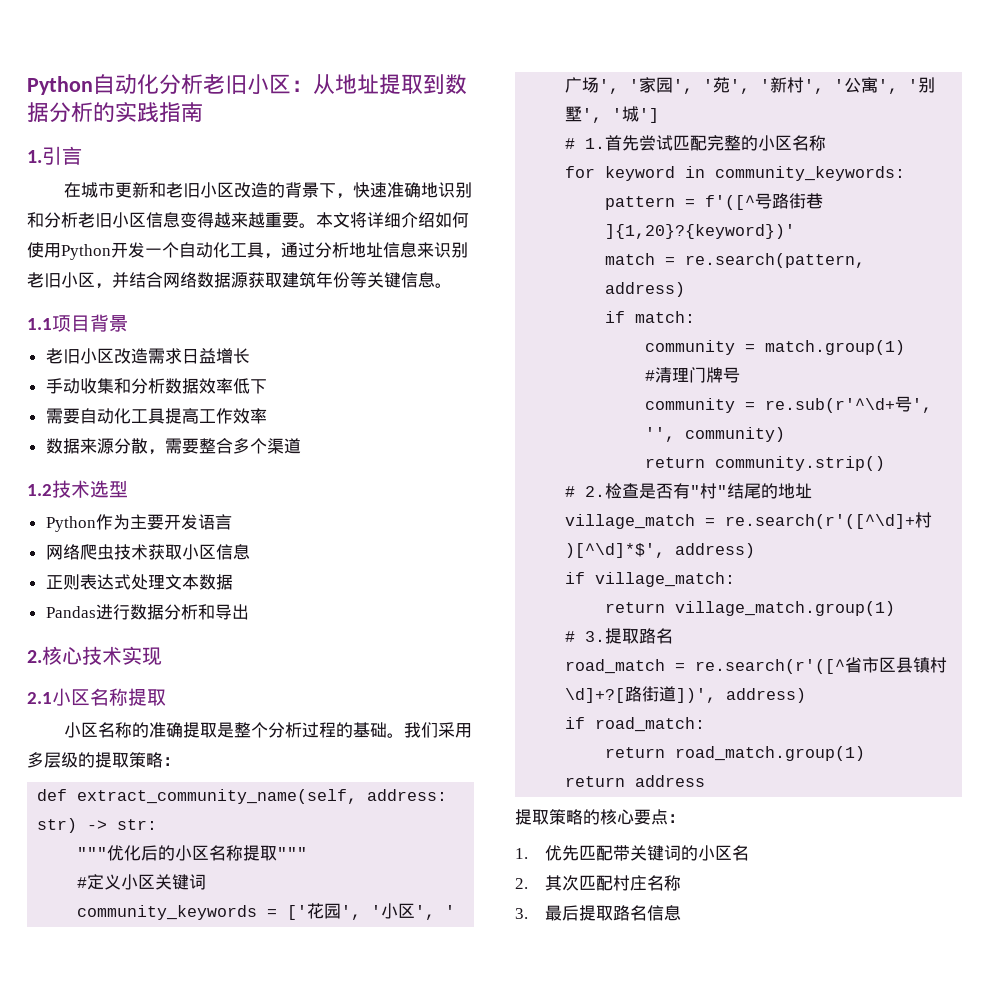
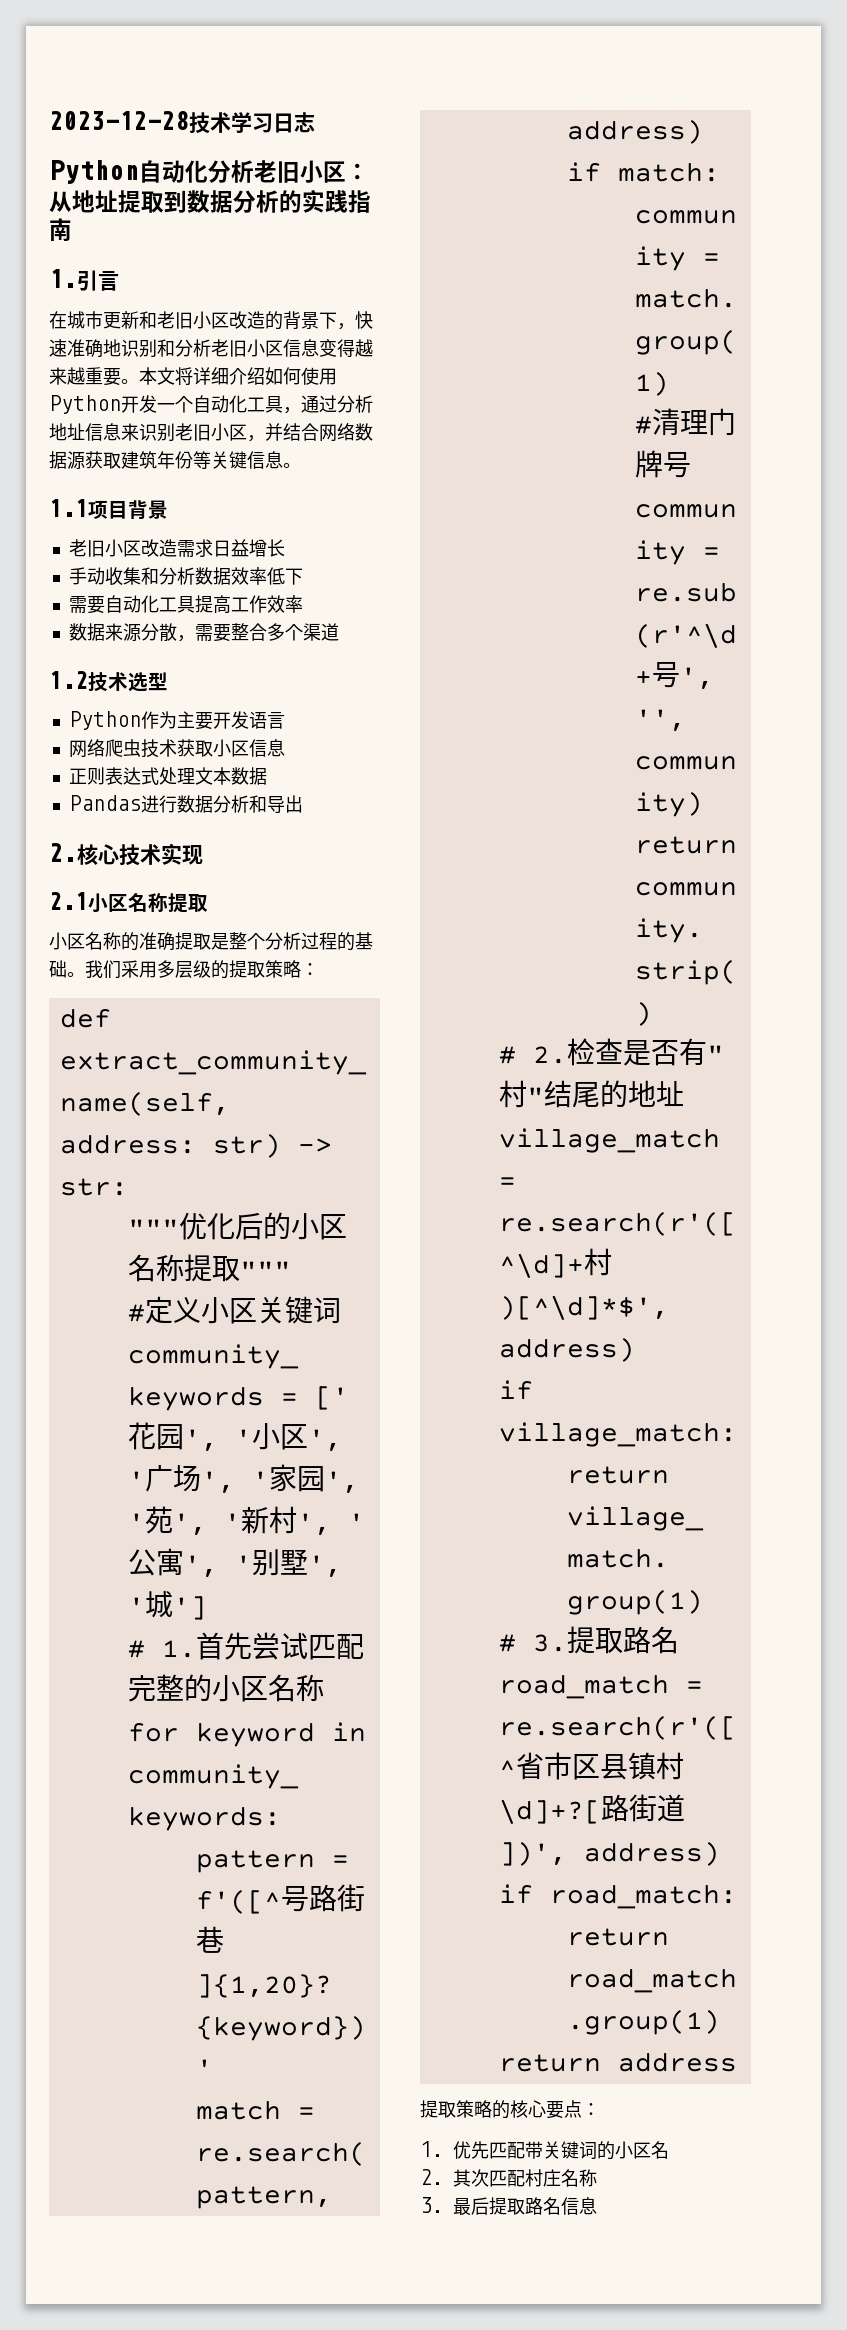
+ 2023-12-28技术学习日志

